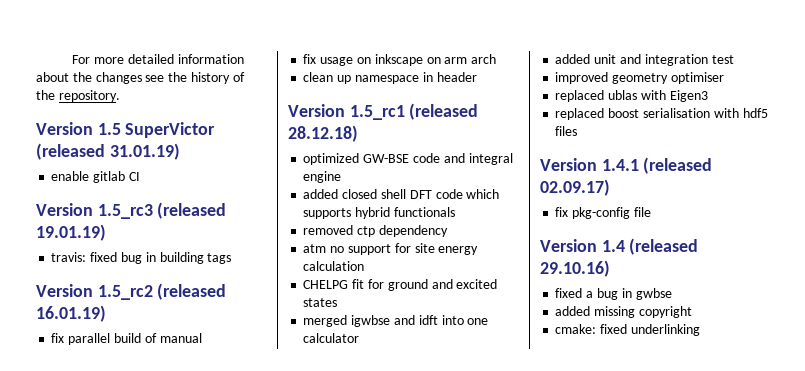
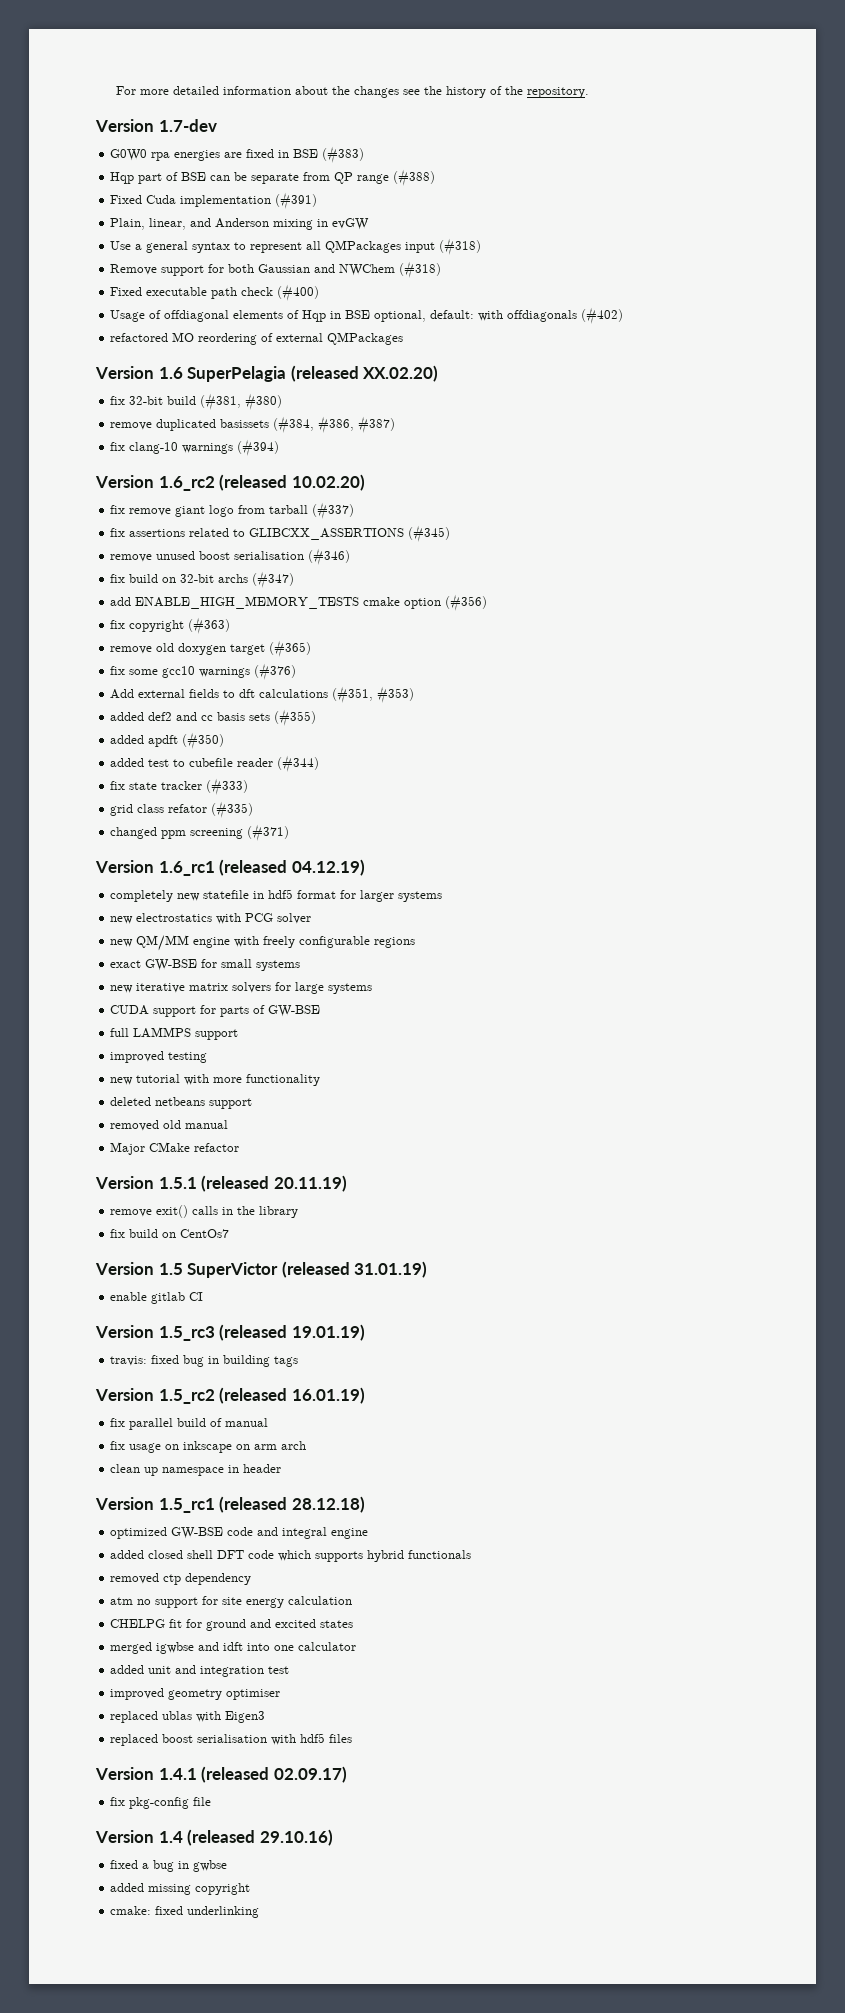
+ Version 1.7-dev
+ G0W0 rpa energies are fixed in BSE (#383)
+ Hqp part of BSE can be separate from QP range (#388)
+ Fixed Cuda implementation (#391)
+ Plain, linear, and Anderson mixing in evGW
+ Use a general syntax to represent all QMPackages input (#318)
+ Remove support for both Gaussian and NWChem (#318)
+ Fixed executable path check (#400)
+ Usage of offdiagonal elements of Hqp in BSE optional, default: with offdiagonals (#402)
+ refactored MO reordering of external QMPackages
+ Version 1.6 SuperPelagia (released XX.02.20)
+ fix 32-bit build (#381, #380)
+ remove duplicated basissets (#384, #386, #387)
+ fix clang-10 warnings (#394)
+ Version 1.6_rc2 (released 10.02.20)
+ fix remove giant logo from tarball (#337)
+ fix assertions related to GLIBCXX_ASSERTIONS (#345)
+ remove unused boost serialisation (#346)
+ fix build on 32-bit archs (#347)
+ add ENABLE_HIGH_MEMORY_TESTS cmake option (#356)
+ fix copyright (#363)
+ remove old doxygen target (#365)
+ fix some gcc10 warnings (#376)
+ Add external fields to dft calculations (#351, #353)
+ added def2 and cc basis sets (#355)
+ added apdft (#350)
+ added test to cubefile reader (#344)
+ fix state tracker (#333)
+ grid class refator (#335)
+ changed ppm screening (#371)
+ Version 1.6_rc1 (released 04.12.19)
+ completely new statefile in hdf5 format for larger systems
+ new electrostatics with PCG solver
+ new QM/MM engine with freely configurable regions
+ exact GW-BSE for small systems
+ new iterative matrix solvers for large systems
+ CUDA support for parts of GW-BSE
+ full LAMMPS support
+ improved testing
+ new tutorial with more functionality
+ deleted netbeans support
+ removed old manual
+ Major CMake refactor
+ Version 1.5.1 (released 20.11.19)
+ remove exit() calls in the library
+ fix build on CentOs7

